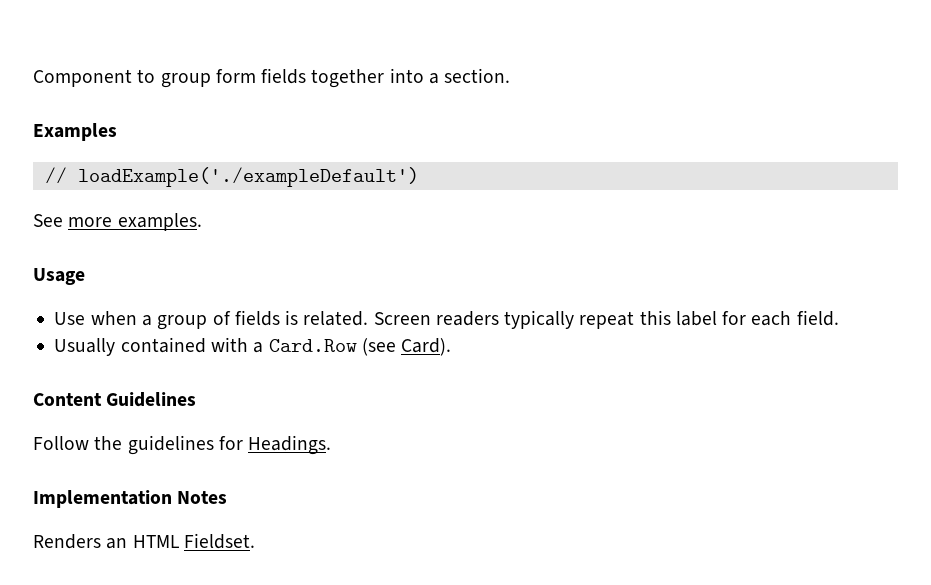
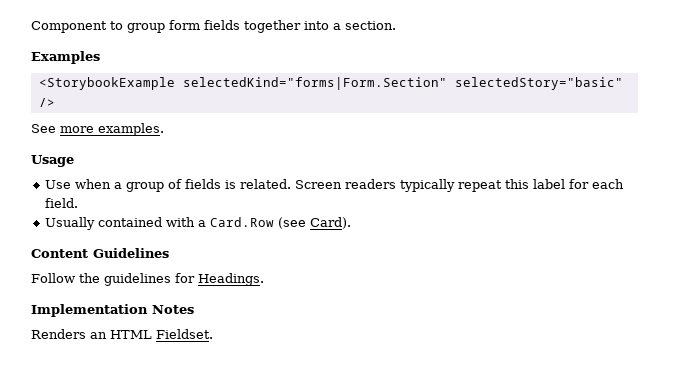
- // loadExample('./exampleDefault')
+ <StorybookExample selectedKind="forms|Form.Section" selectedStory="basic" />

